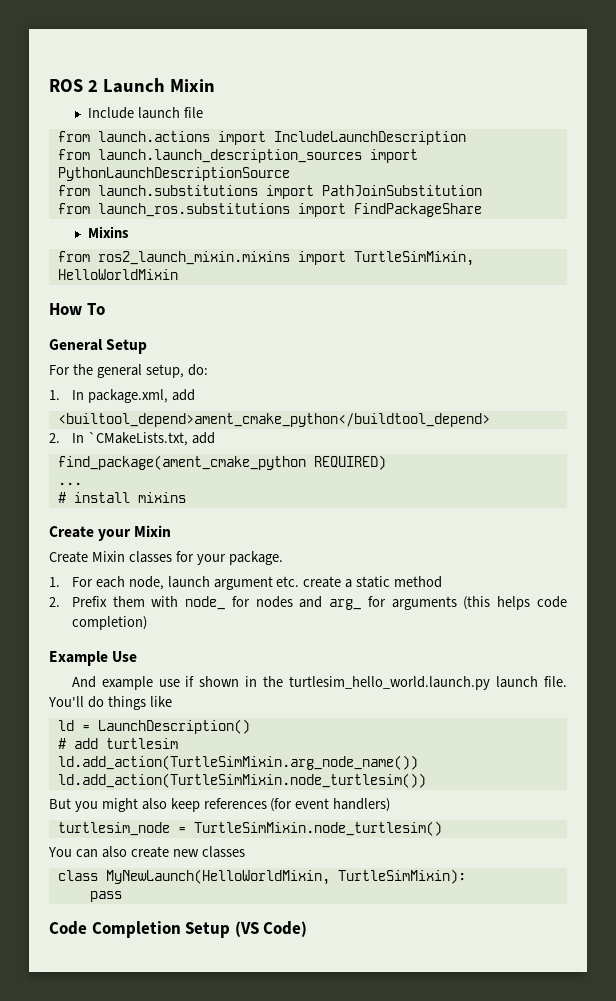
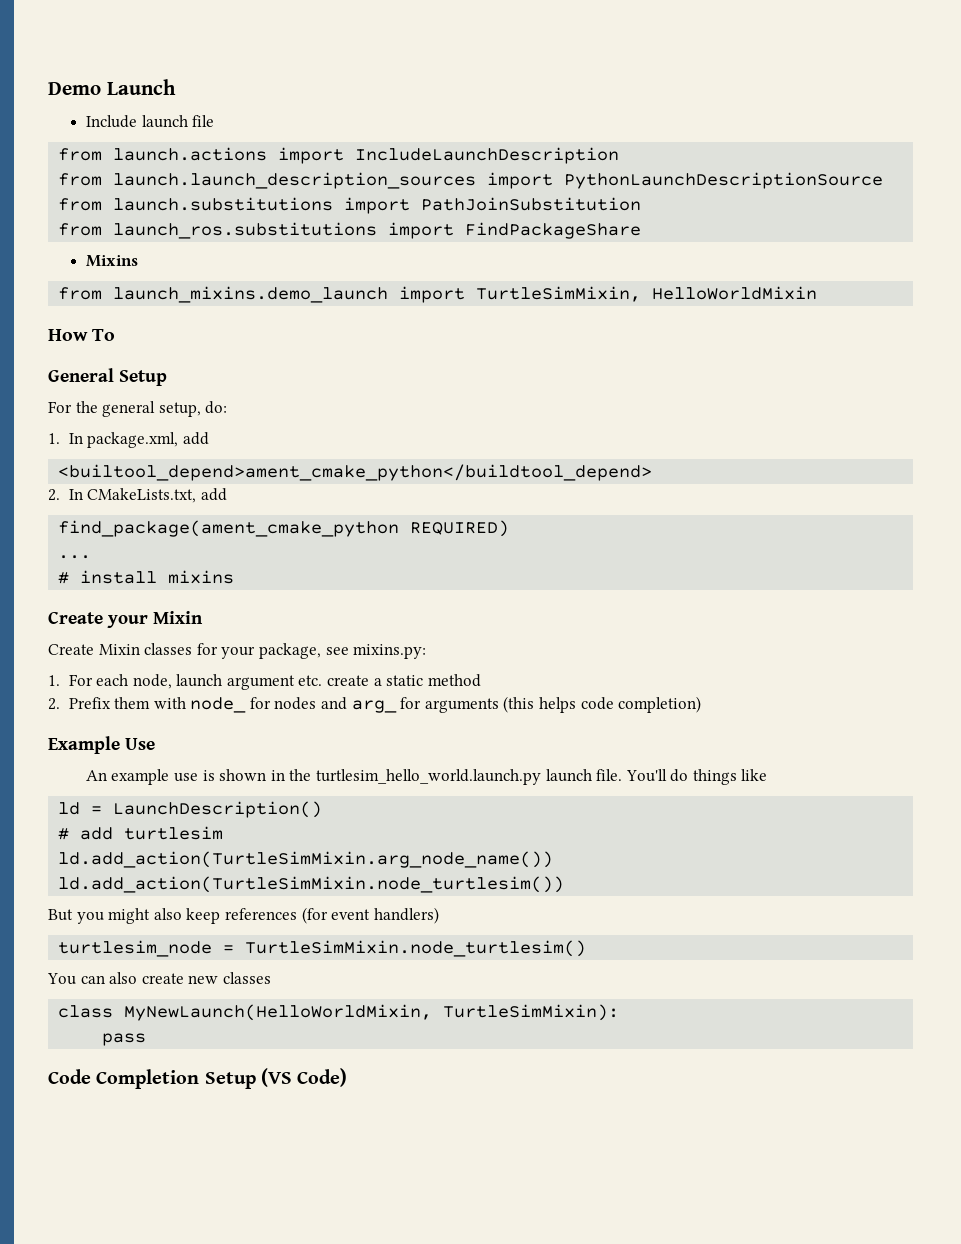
- ROS 2 Launch Mixin
+ Demo Launch
- from ros2_launch_mixin.mixins import TurtleSimMixin, HelloWorldMixin
+ from launch_mixins.demo_launch import TurtleSimMixin, HelloWorldMixin
- 2. In `CMakeLists.txt, add
+ 2. In CMakeLists.txt, add
- Create Mixin classes for your package.
+ Create Mixin classes for your package, see mixins.py:
- And example use if shown in the turtlesim_hello_world.launch.py launch file.
+ An example use is shown in the turtlesim_hello_world.launch.py launch file.

